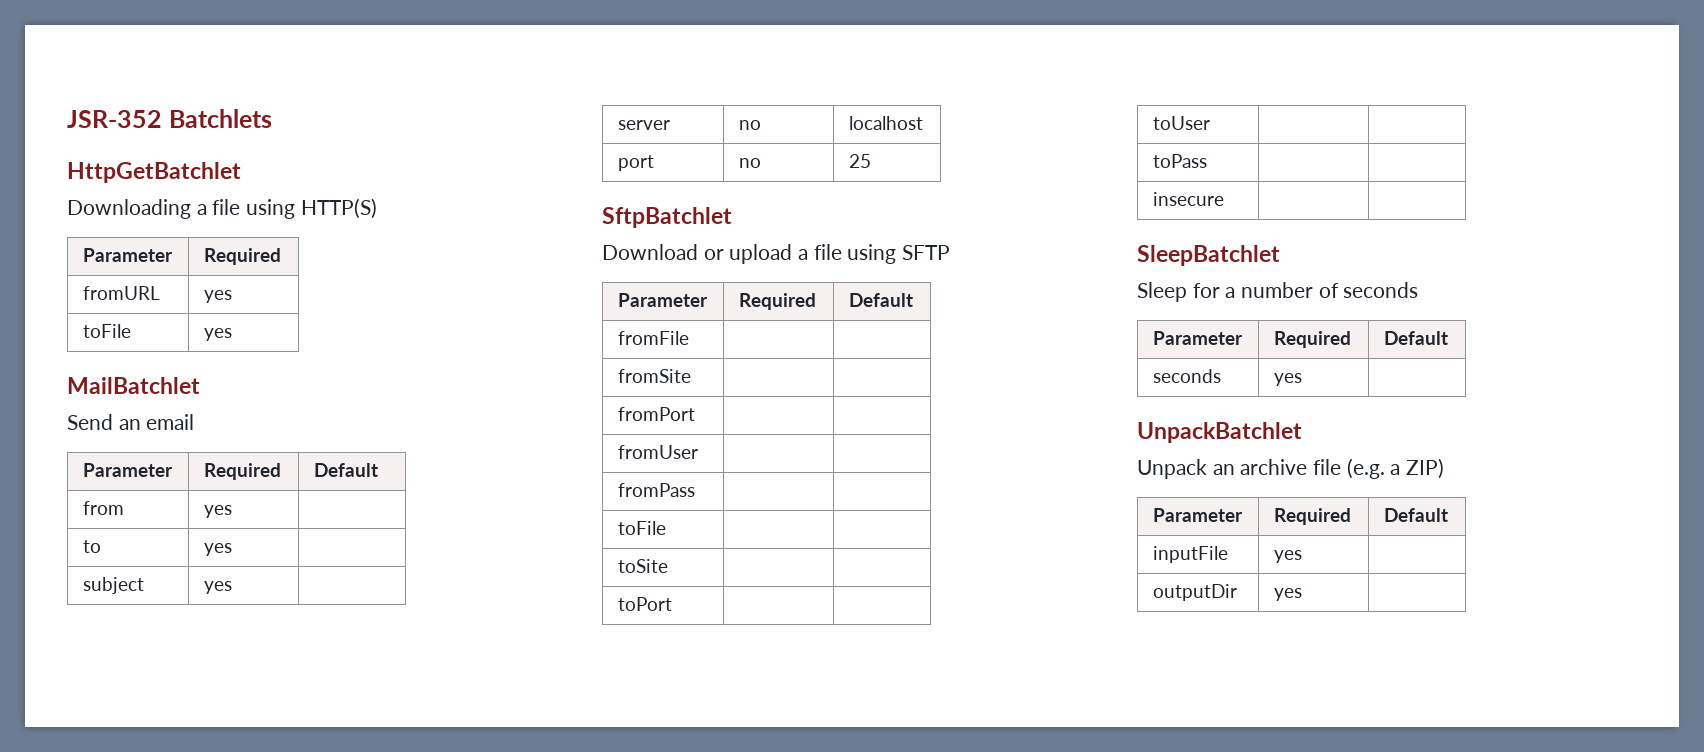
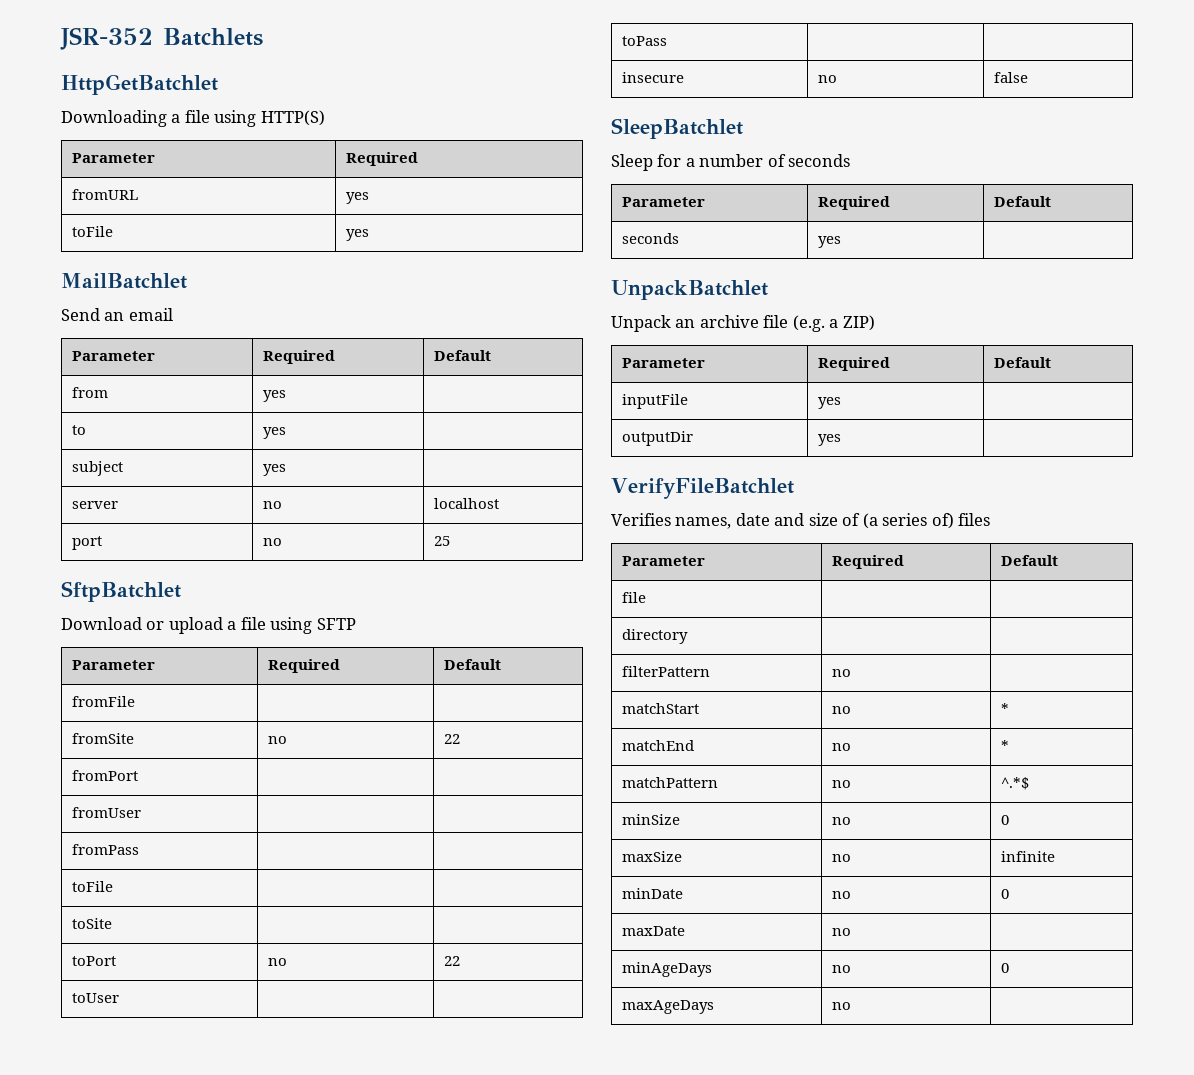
- fromSite | |
+ fromSite | no | 22
- toPort | |
+ toPort | no | 22
- insecure | |
+ insecure | no | false
+ VerifyFileBatchlet
+ Verifies names, date and size of (a series of) files
+ Parameter | Required | Default
+ file | |
+ directory | |
+ filterPattern | no |
+ matchStart | no | *
+ matchEnd | no | *
+ matchPattern | no | ^.*$
+ minSize | no | 0
+ maxSize | no | infinite
+ minDate | no | 0
+ maxDate | no |
+ minAgeDays | no | 0
+ maxAgeDays | no |

